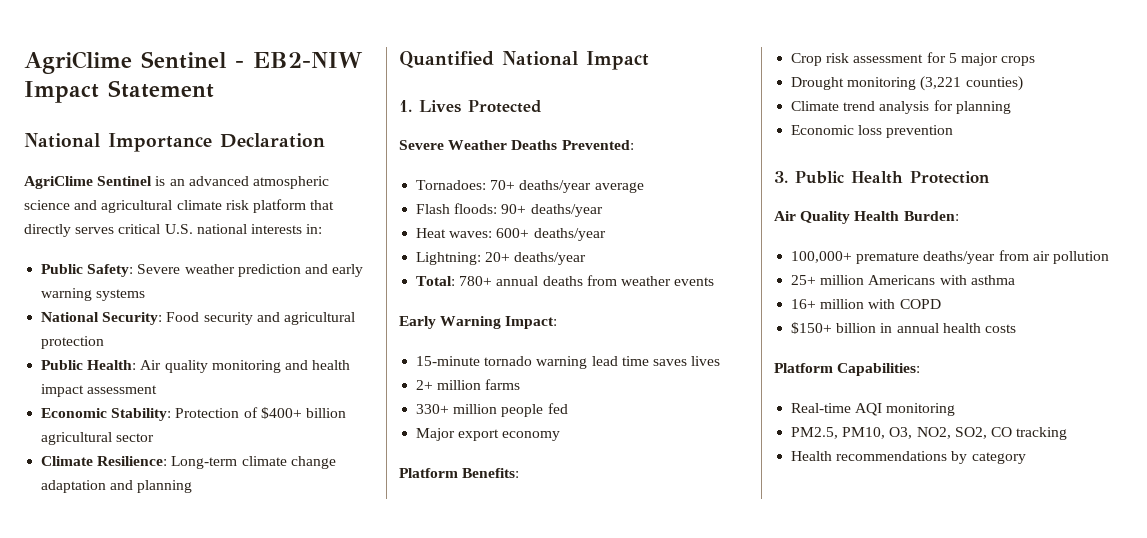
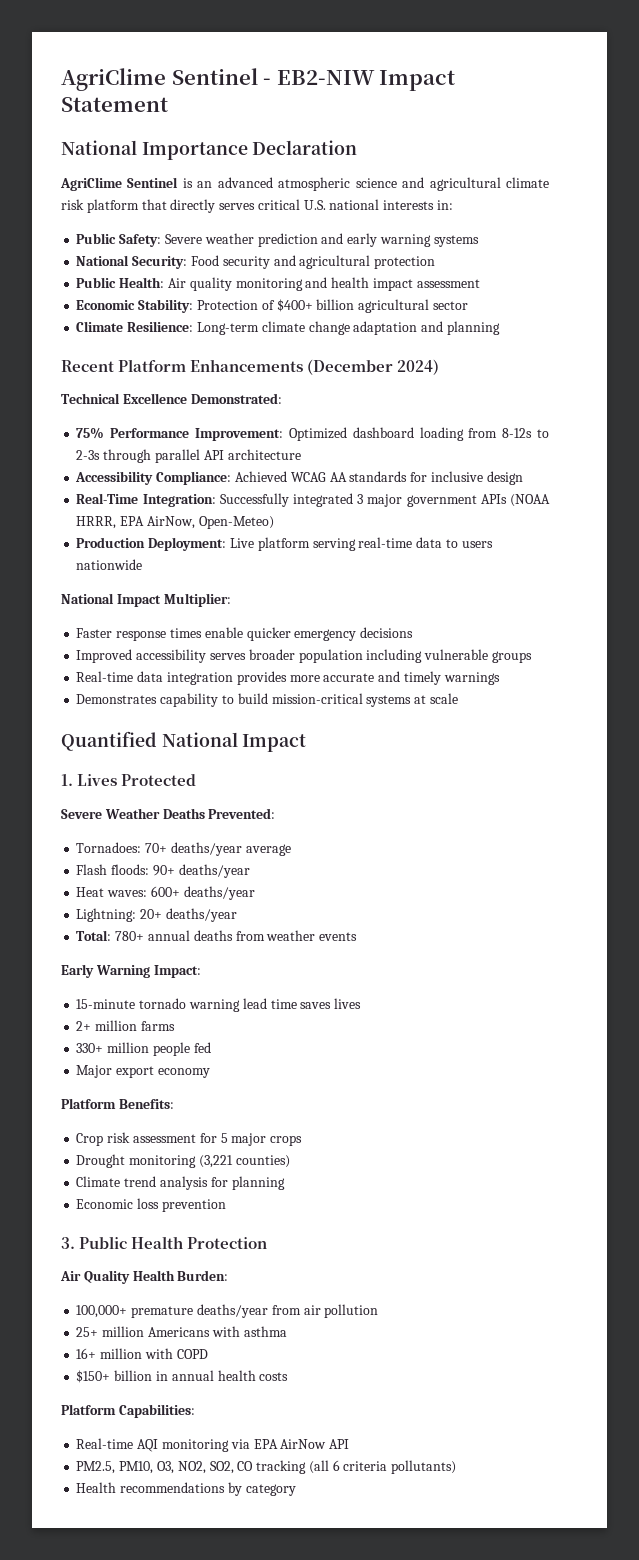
+ Recent Platform Enhancements (December 2024)
+ Technical Excellence Demonstrated:
+ 75% Performance Improvement: Optimized dashboard loading from 8-12s to 2-3s through parallel API architecture
+ Accessibility Compliance: Achieved WCAG AA standards for inclusive design
+ Real-Time Integration: Successfully integrated 3 major government APIs (NOAA HRRR, EPA AirNow, Open-Meteo)
+ Production Deployment: Live platform serving real-time data to users nationwide
+ National Impact Multiplier:
+ Faster response times enable quicker emergency decisions
+ Improved accessibility serves broader population including vulnerable groups
+ Real-time data integration provides more accurate and timely warnings
+ Demonstrates capability to build mission-critical systems at scale
- Real-time AQI monitoring
+ Real-time AQI monitoring via EPA AirNow API
- PM2.5, PM10, O3, NO2, SO2, CO tracking
+ PM2.5, PM10, O3, NO2, SO2, CO tracking (all 6 criteria pollutants)

